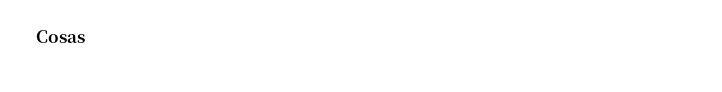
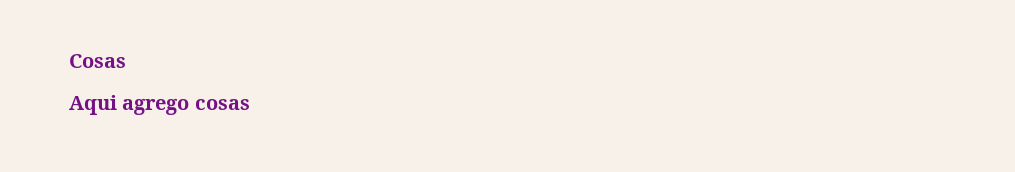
+ Aqui agrego cosas

